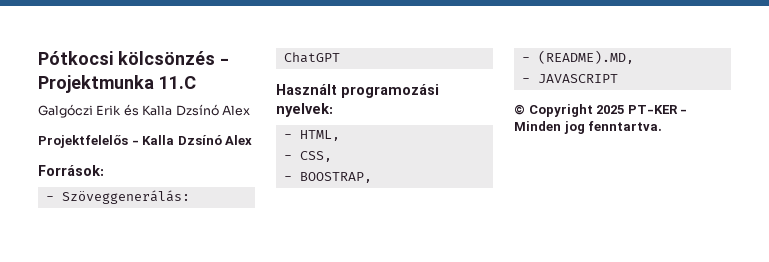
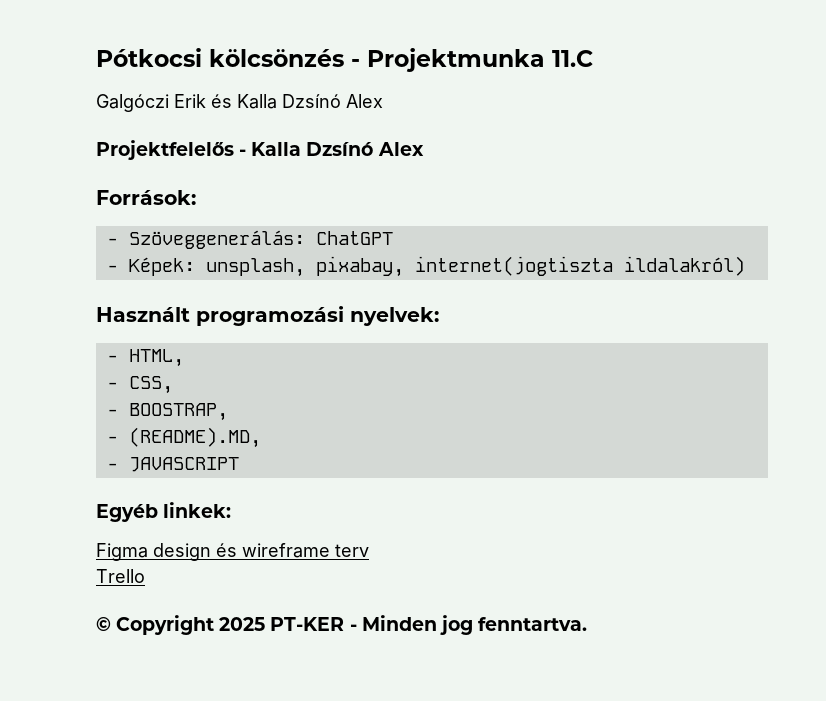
+ - Képek: unsplash, pixabay, internet(jogtiszta ildalakról)
+ Egyéb linkek:
+ Figma design és wireframe terv
+ Trello

